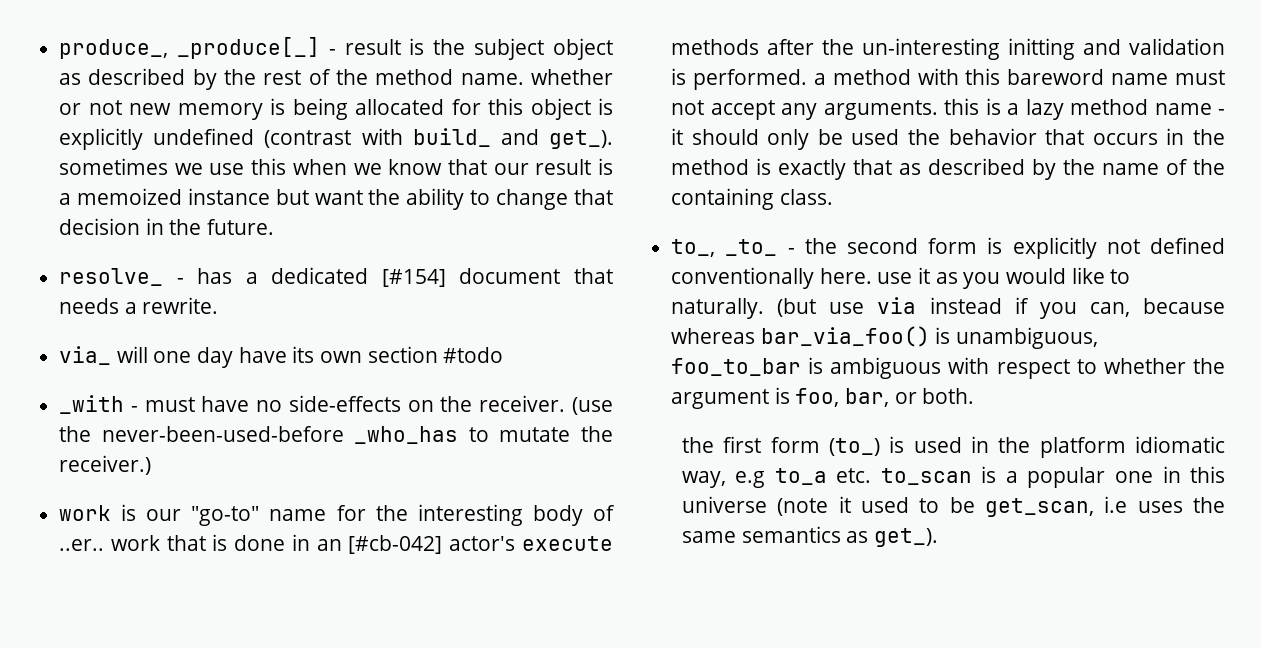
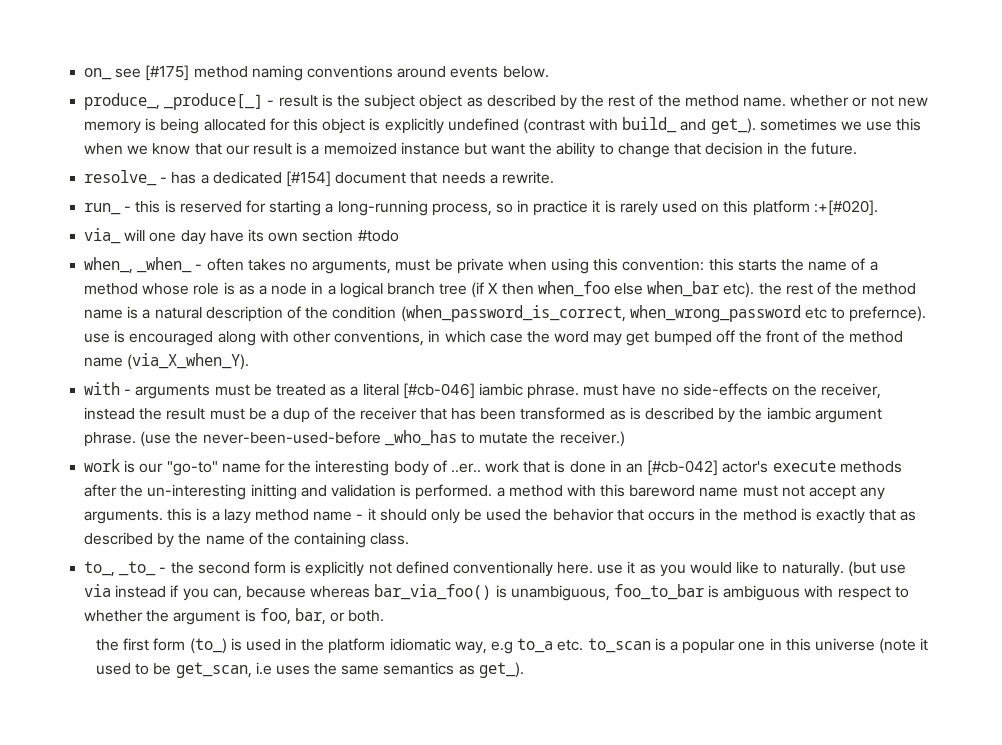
+ on_ see [#175] method naming conventions around events below.
+ run_ - this is reserved for starting a long-running process, so in practice it is rarely used on this platform :+[#020].
- _with - must have no side-effects on the receiver.
+ when_, _when_ - often takes no arguments, must be private when using this convention: this starts the name of a method whose role is as a node in a logical branch tree (if X then when_foo else when_bar etc). the rest of the method name is a natural description of the condition (when_password_is_correct, when_wrong_password etc to prefernce). use is encouraged along with other conventions, in which case the word may get bumped off the front of the method name (via_X_when_Y).
+ with - arguments must be treated as a literal [#cb-046] iambic phrase. must have no side-effects on the receiver, instead the result must be a dup of the receiver that has been transformed as is described by the iambic argument phrase.

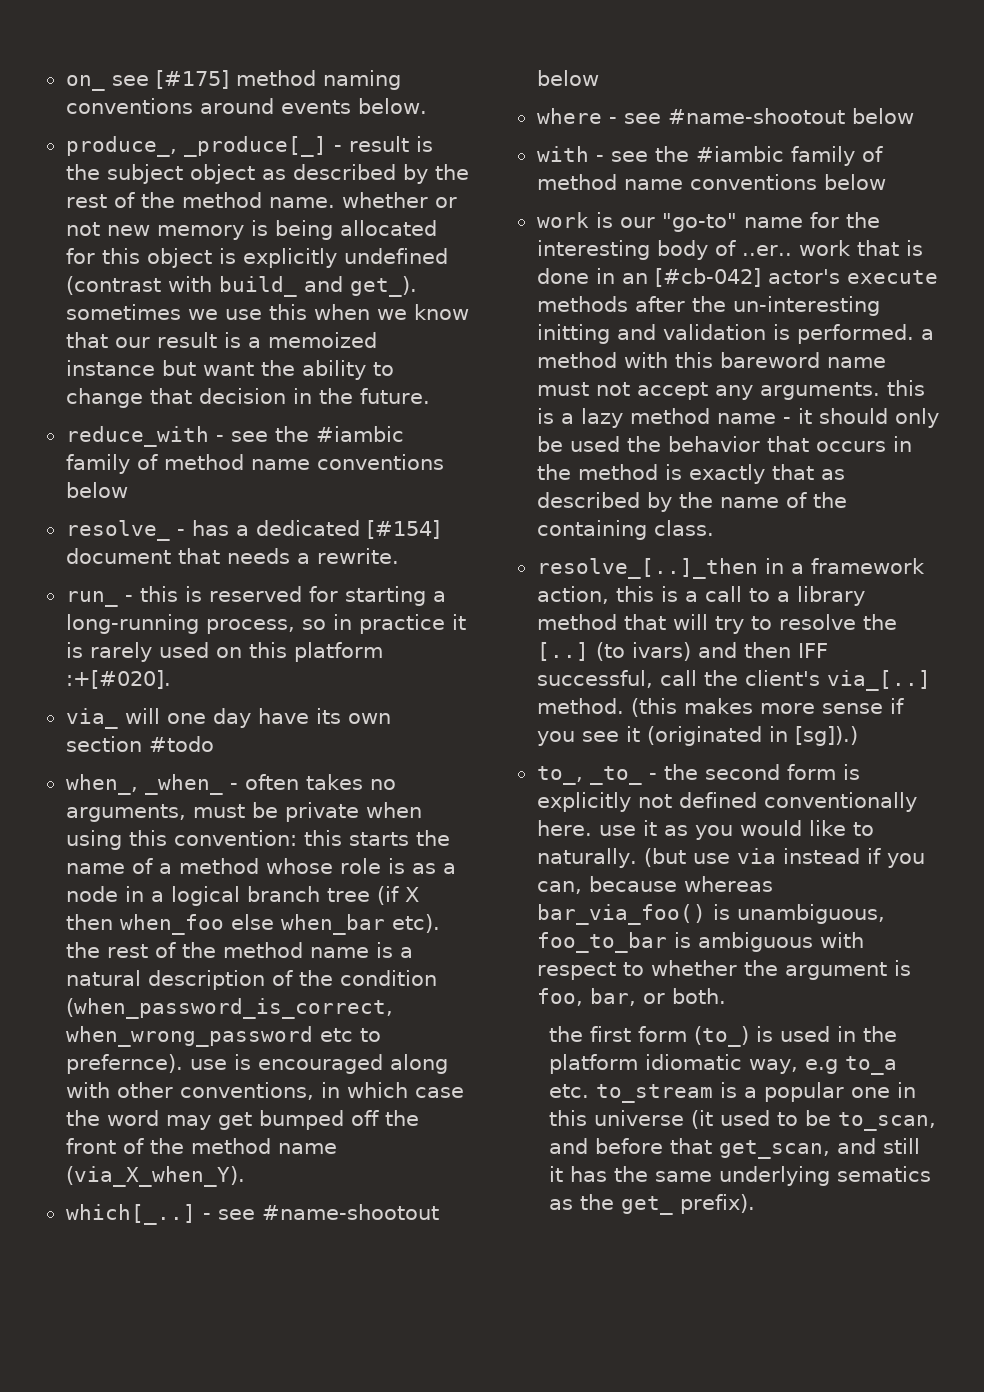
+ reduce_with - see the #iambic family of method name conventions below
- with - arguments must be treated as a literal [#cb-046] iambic phrase. must have no side-effects on the receiver, instead the result must be a dup of the receiver that has been transformed as is described by the iambic argument phrase. (use the never-been-used-before _who_has to mutate the receiver.)
+ which[_..] - see #name-shootout below
+ where - see #name-shootout below
+ with - see the #iambic family of method name conventions below
+ resolve_[..]_then in a framework action, this is a call to a library method that will try to resolve the [..] (to ivars) and then IFF successful, call the client's via_[..] method. (this makes more sense if you see it (originated in [sg]).)
- the first form (to_) is used in the platform idiomatic way, e.g to_a etc. to_scan is a popular one in this universe (note it used to be get_scan, i.e uses the same semantics as get_).
+ the first form (to_) is used in the platform idiomatic way, e.g to_a etc. to_stream is a popular one in this universe (it used to be to_scan, and before that get_scan, and still it has the same underlying sematics as the get_ prefix).

